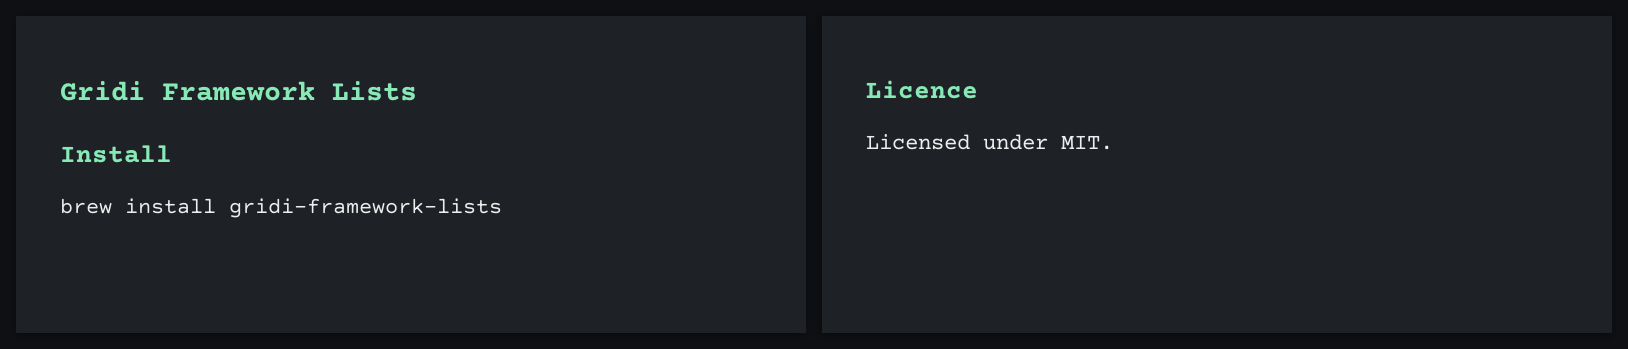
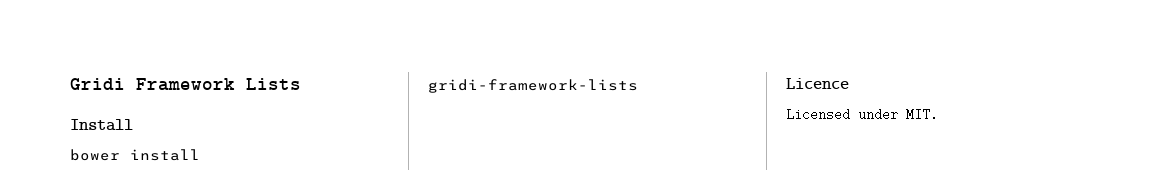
- brew install gridi-framework-lists
+ bower install gridi-framework-lists

